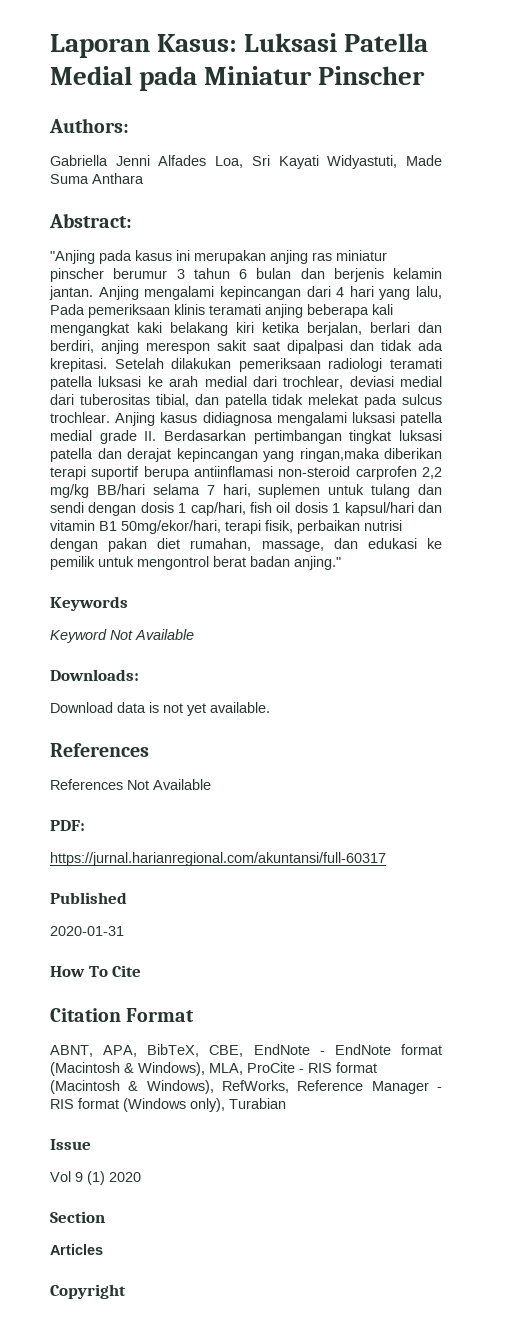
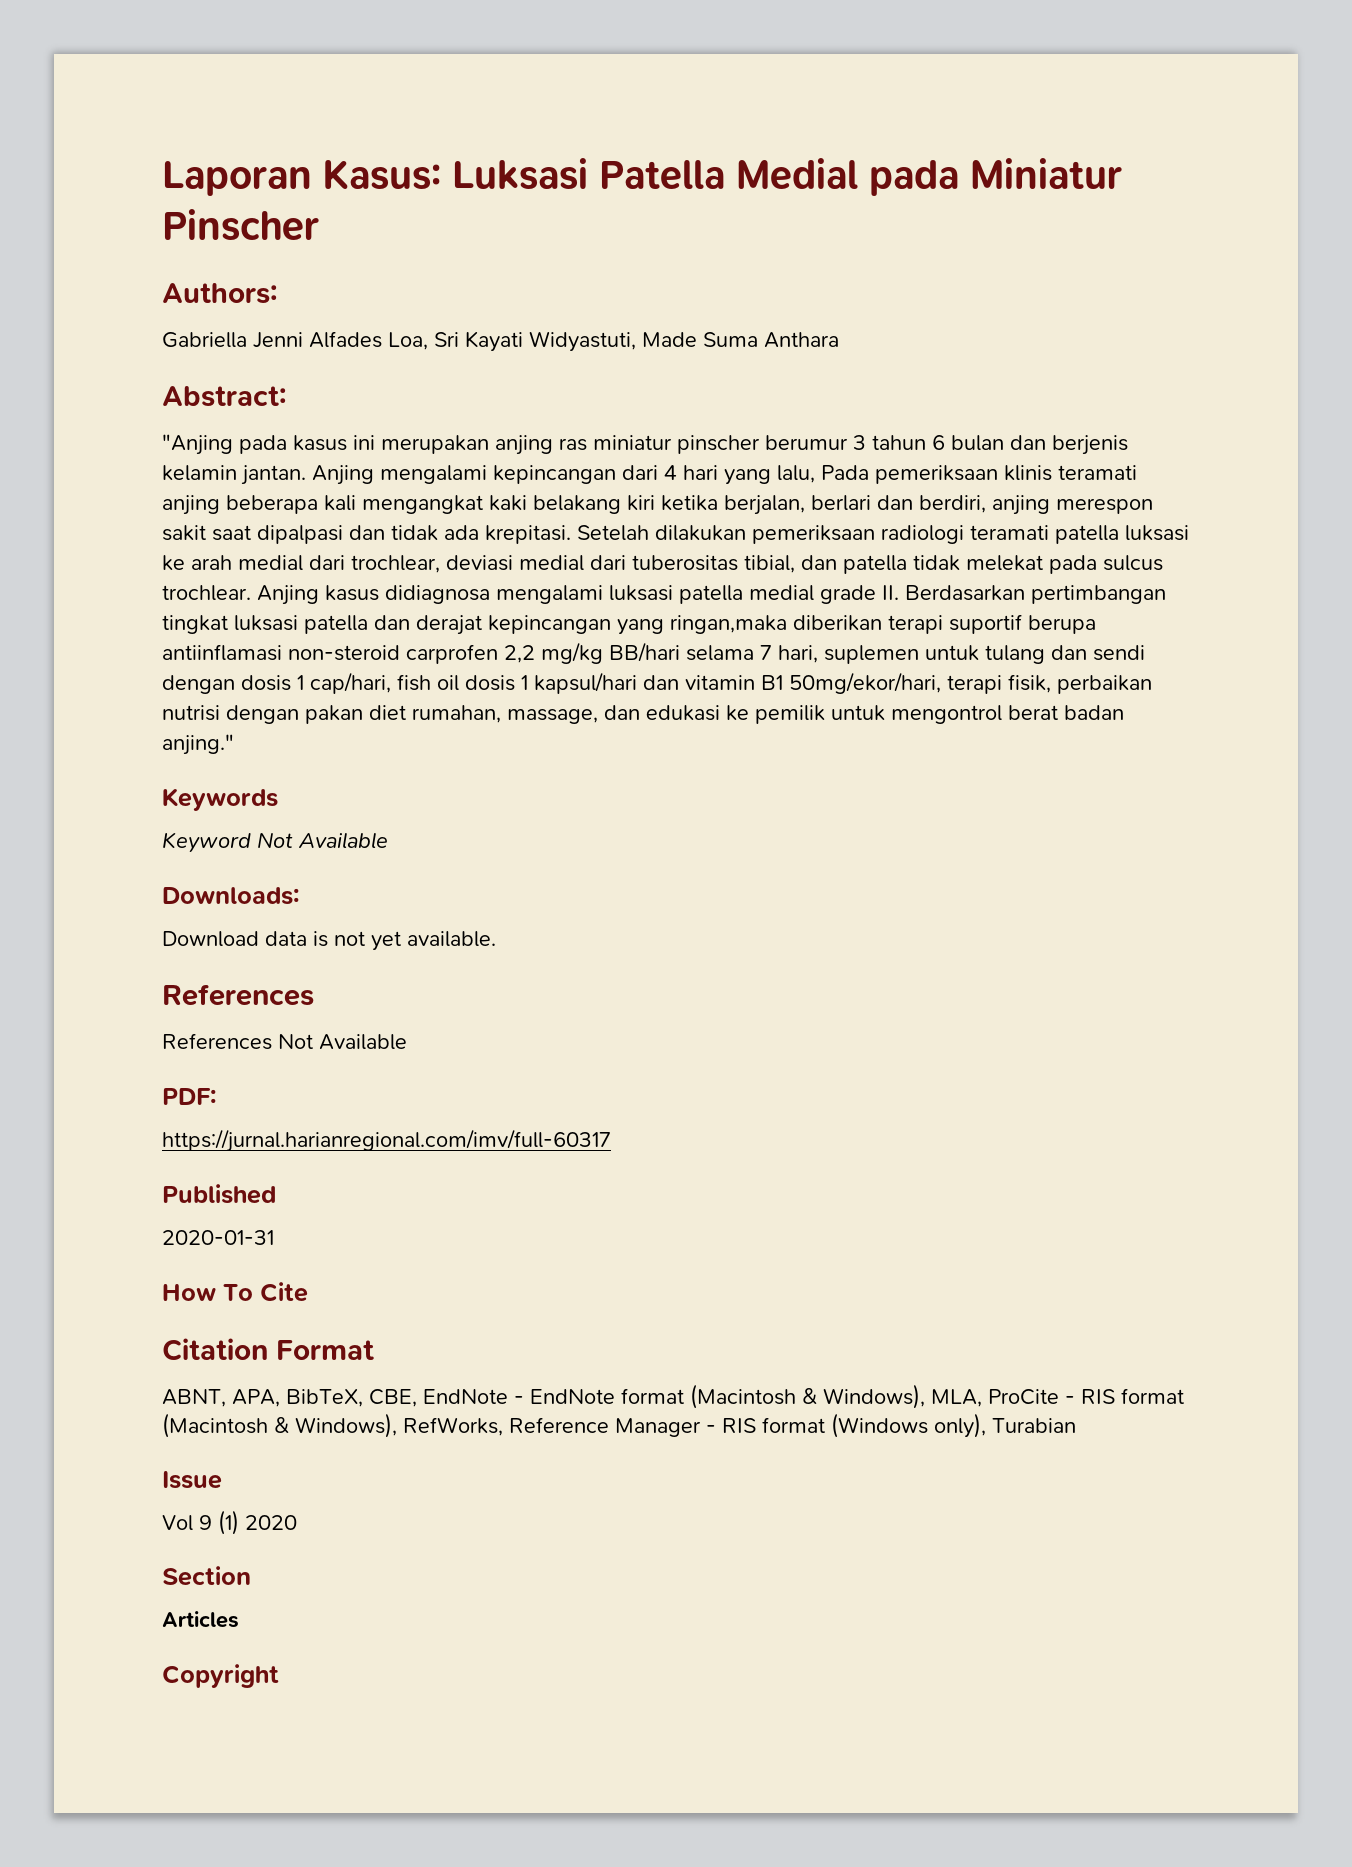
- https://jurnal.harianregional.com/akuntansi/full-60317
+ https://jurnal.harianregional.com/imv/full-60317

